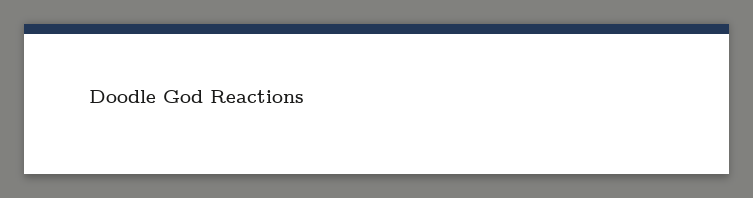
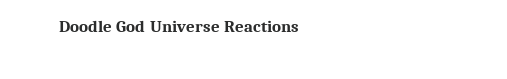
- Doodle God Reactions
+ Doodle God Universe Reactions

